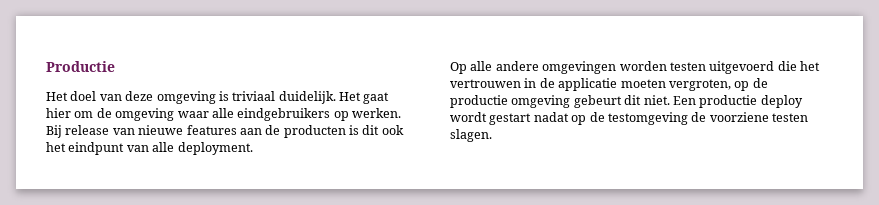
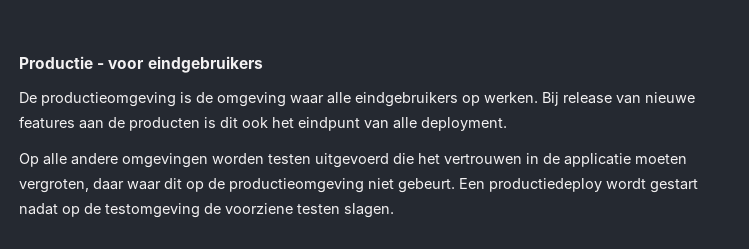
- Productie
- Het doel van deze omgeving is triviaal duidelijk. Het gaat hier om de omgeving waar alle eindgebruikers op werken.
+ Productie - voor eindgebruikers
+ De productieomgeving is de omgeving waar alle eindgebruikers op werken.
- Op alle andere omgevingen worden testen uitgevoerd die het vertrouwen in de applicatie moeten vergroten, op de productie omgeving gebeurt dit niet. Een productie deploy wordt gestart nadat op de testomgeving de voorziene testen slagen.
+ Op alle andere omgevingen worden testen uitgevoerd die het vertrouwen in de applicatie moeten vergroten, daar waar dit op de productieomgeving niet gebeurt. Een productiedeploy wordt gestart nadat op de testomgeving de voorziene testen slagen.

